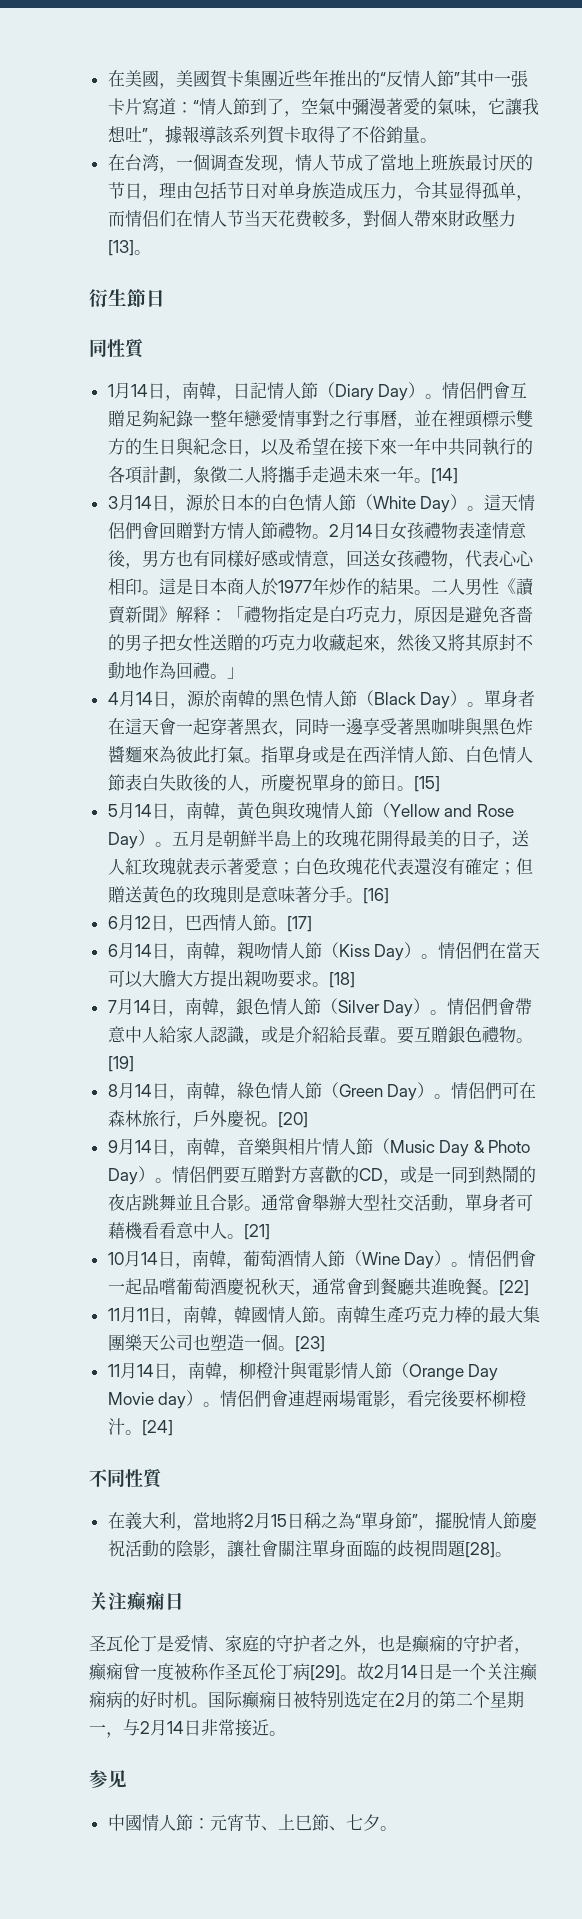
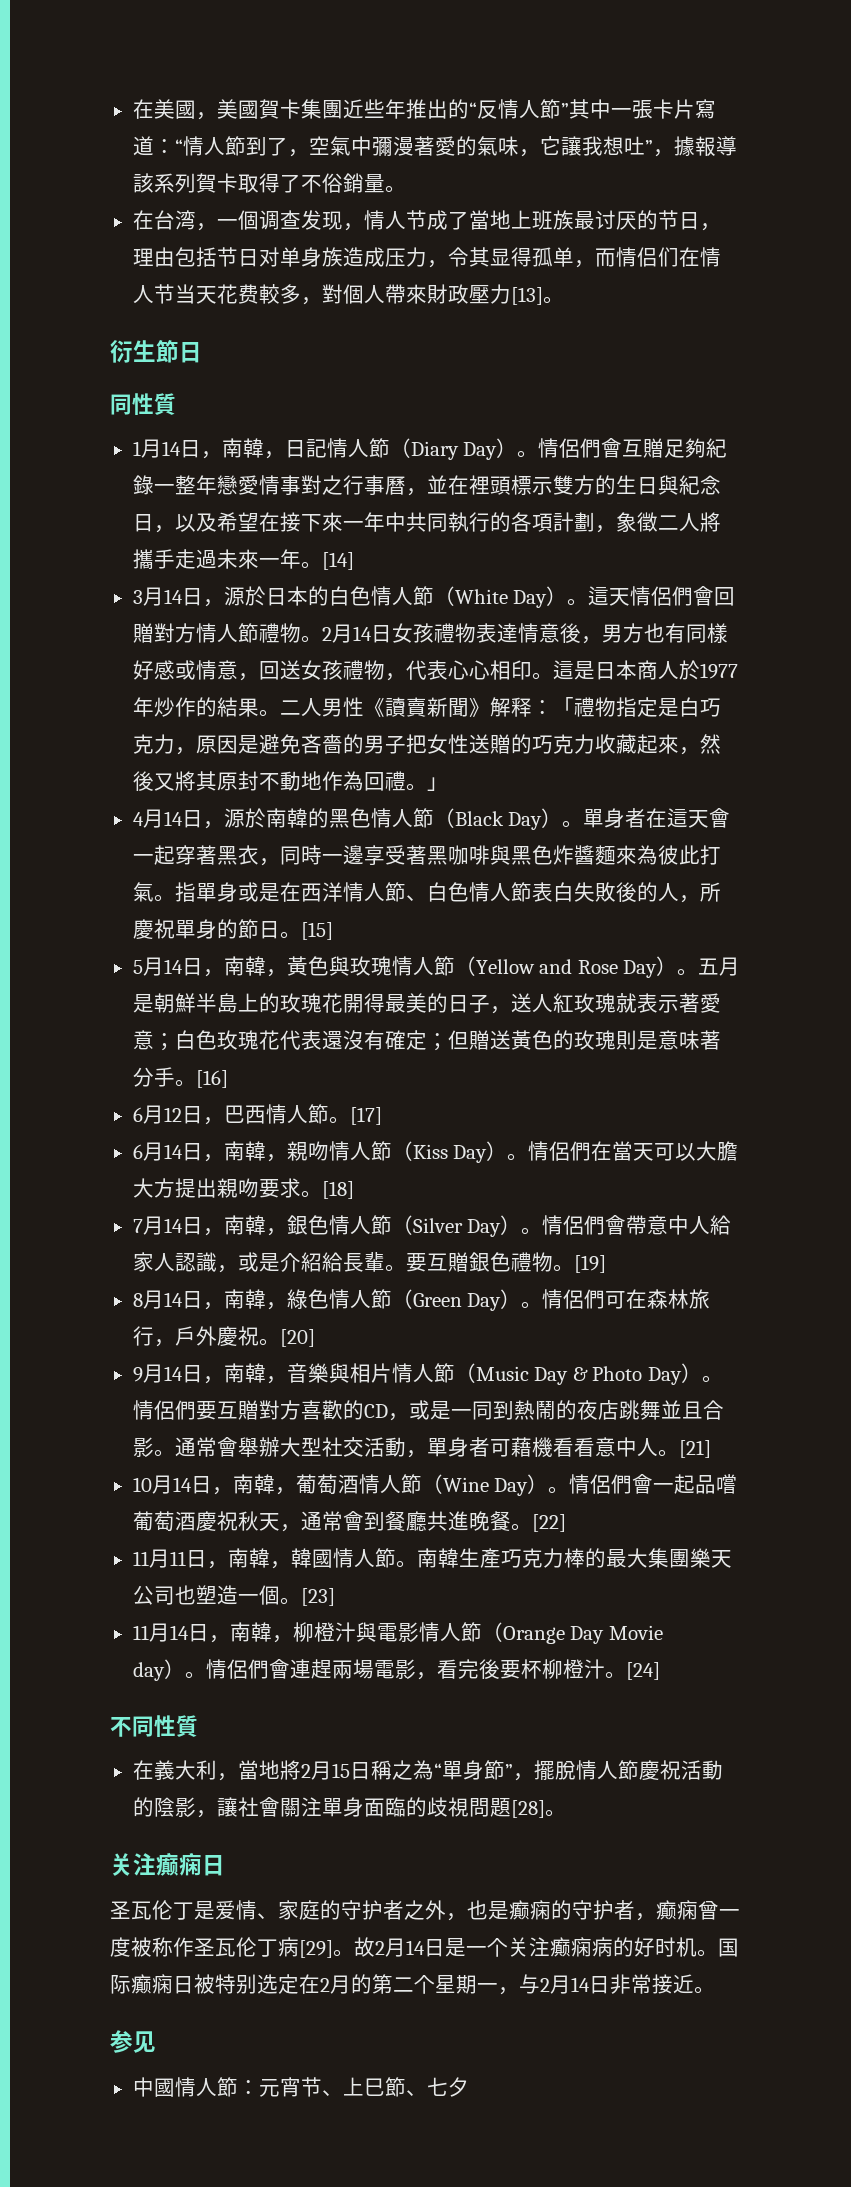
- 中國情人節：元宵节、上巳節、七夕。
+ 中國情人節：元宵节、上巳節、七夕

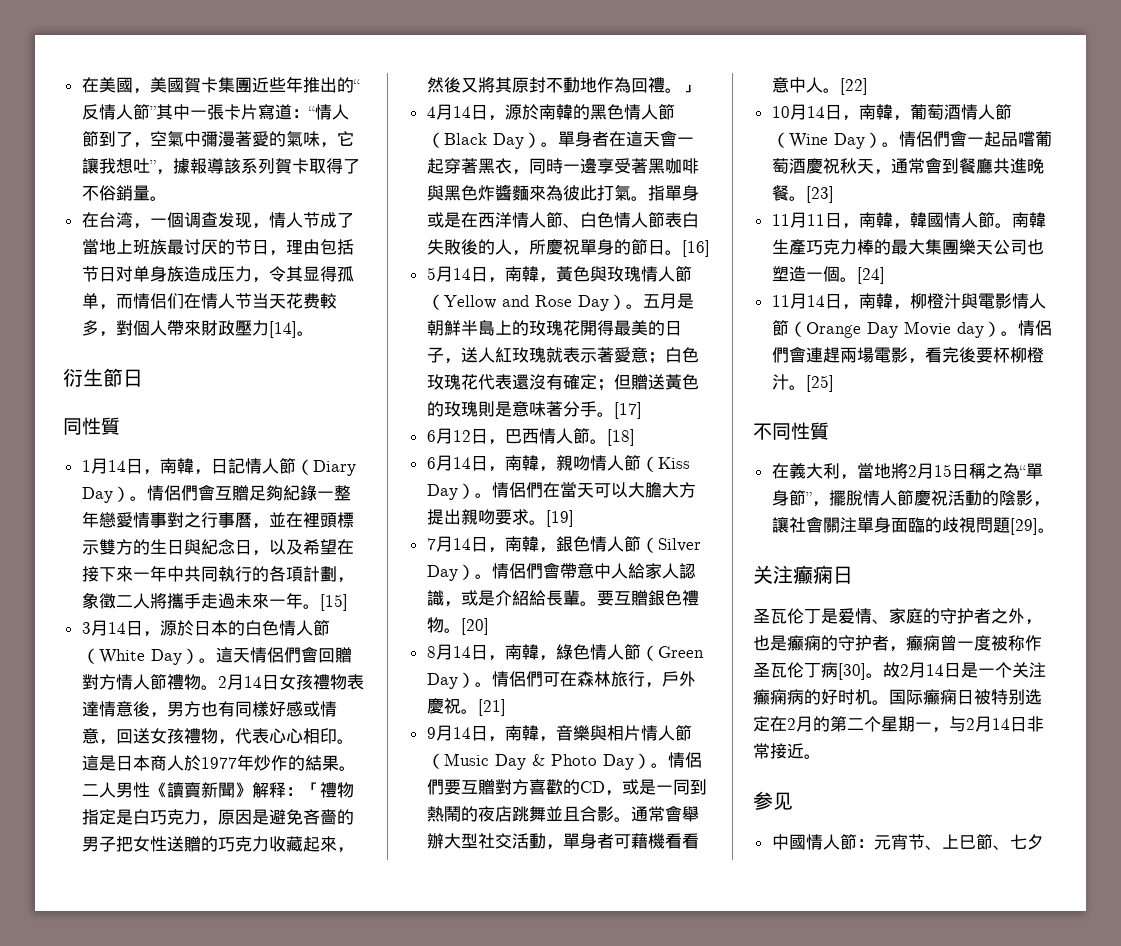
- 在台湾，一個调查发现，情人节成了當地上班族最讨厌的节日，理由包括节日对单身族造成压力，令其显得孤单，而情侣们在情人节当天花费較多，對個人帶來財政壓力[13]。
+ 在台湾，一個调查发现，情人节成了當地上班族最讨厌的节日，理由包括节日对单身族造成压力，令其显得孤单，而情侣们在情人节当天花费較多，對個人帶來財政壓力[14]。
- [14]
+ [15]
- [15]
+ [16]
- [16]
+ [17]
- [17]
+ [18]
- [18]
+ [19]
- [19]
+ [20]
- [20]
+ [21]
- [21]
+ [22]
- [22]
+ [23]
- [23]
+ [24]
- [24]
+ [25]
- 在義大利，當地將2月15日稱之為“單身節”，擺脫情人節慶祝活動的陰影，讓社會關注單身面臨的歧視問題[28]。
+ 在義大利，當地將2月15日稱之為“單身節”，擺脫情人節慶祝活動的陰影，讓社會關注單身面臨的歧視問題[29]。
- 圣瓦伦丁是爱情、家庭的守护者之外，也是癫痫的守护者，癫痫曾一度被称作圣瓦伦丁病[29]。
+ 圣瓦伦丁是爱情、家庭的守护者之外，也是癫痫的守护者，癫痫曾一度被称作圣瓦伦丁病[30]。

